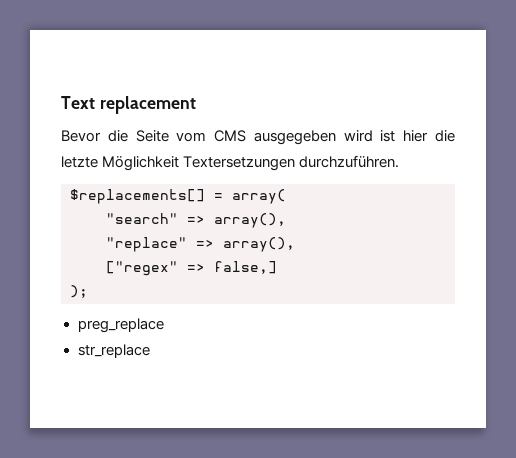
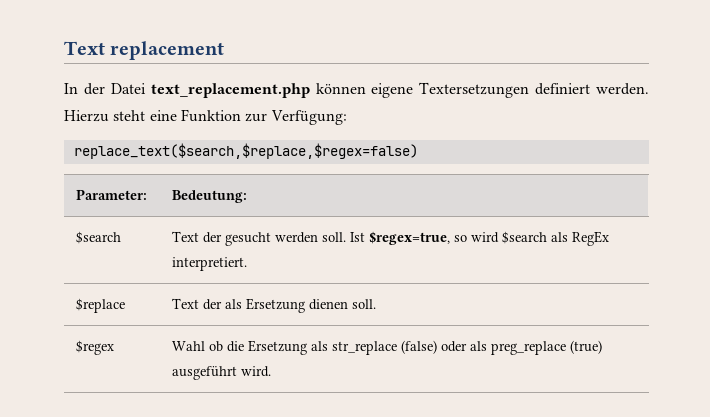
- Bevor die Seite vom CMS ausgegeben wird ist hier die letzte Möglichkeit Textersetzungen durchzuführen.
- $replacements[] = array(
- "search" => array(),
- "replace" => array(),
- ["regex" => false,]
- );
- preg_replace
- str_replace
+ In der Datei text_replacement.php können eigene Textersetzungen definiert werden. Hierzu steht eine Funktion zur Verfügung:
+ replace_text($search,$replace,$regex=false)
+ Parameter: | Bedeutung:
+ $search | Text der gesucht werden soll. Ist $regex=true, so wird $search als RegEx interpretiert.
+ $replace | Text der als Ersetzung dienen soll.
+ $regex | Wahl ob die Ersetzung als str_replace (false) oder als preg_replace (true) ausgeführt wird.

